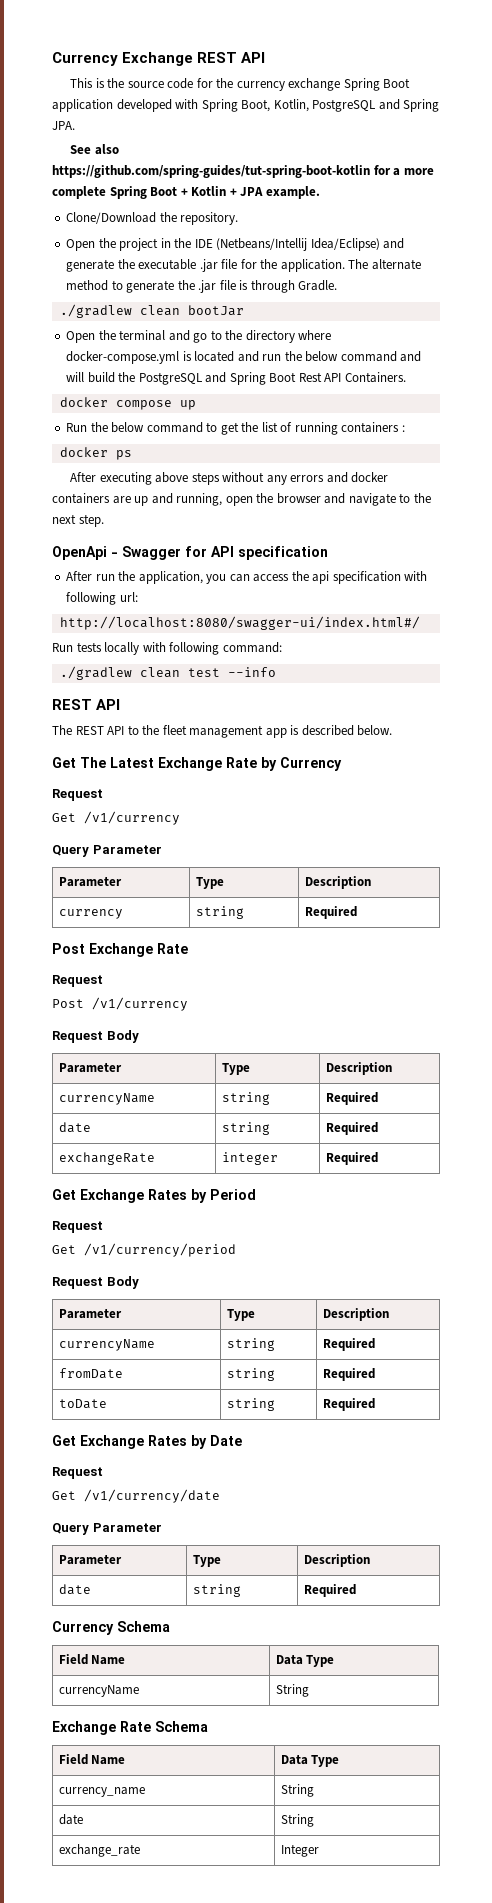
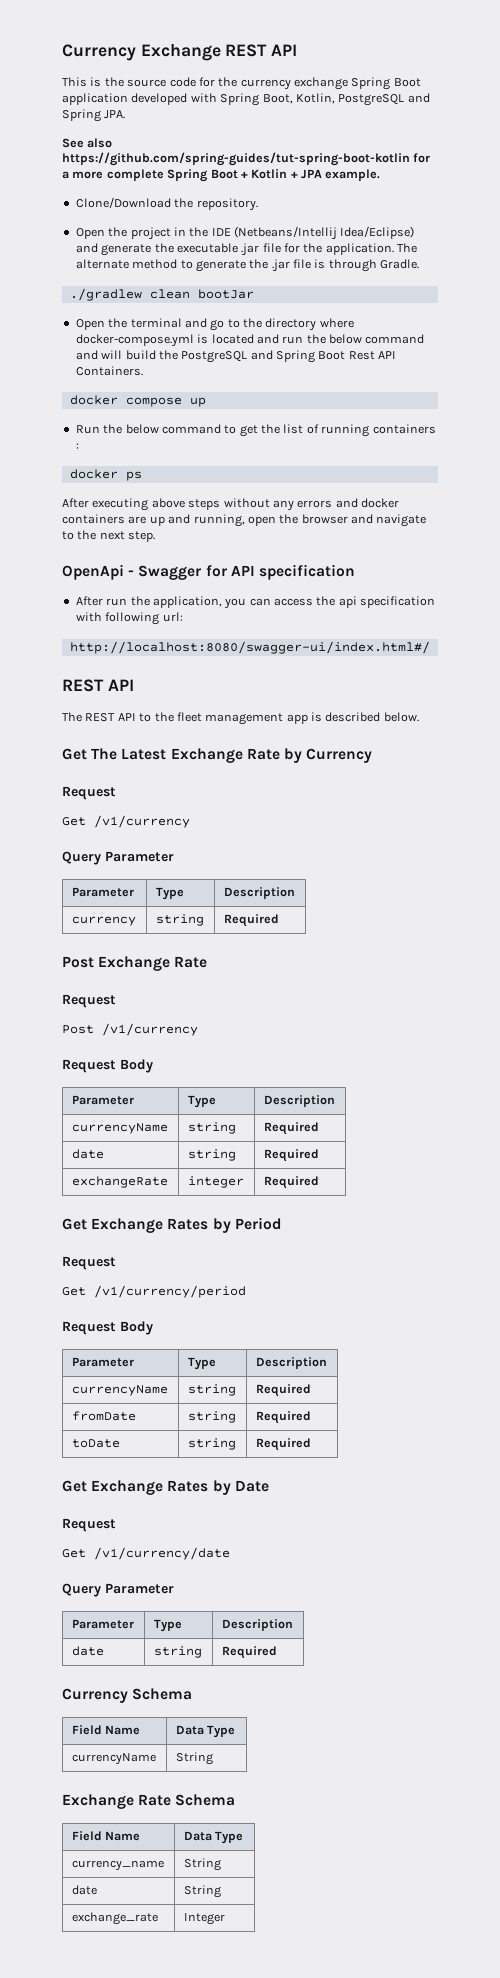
- Run tests locally with following command:
- ./gradlew clean test --info

